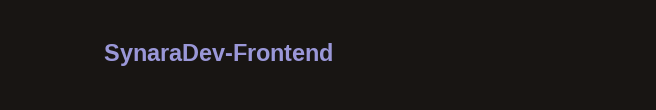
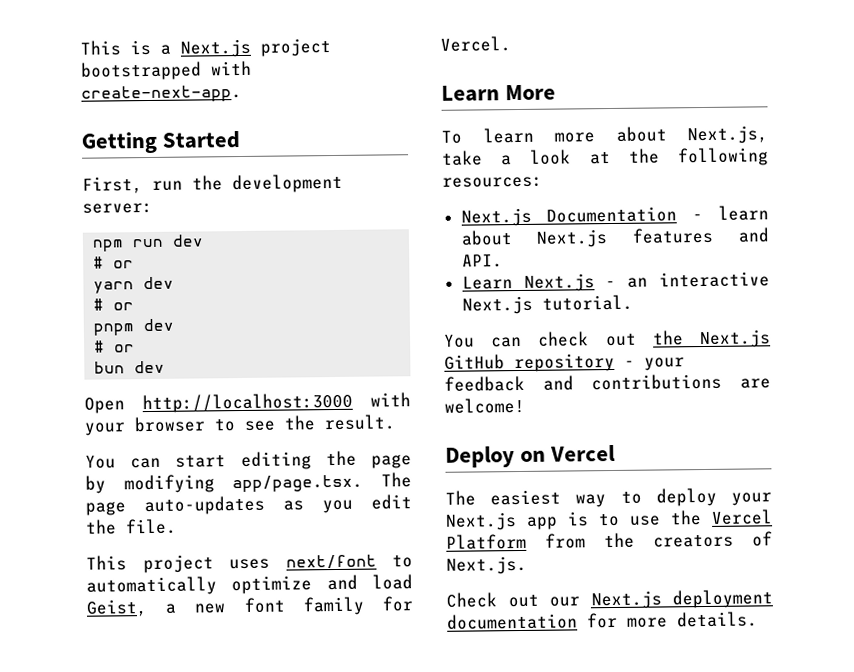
- SynaraDev-Frontend
+ This is a Next.js project bootstrapped with create-next-app.
+ Getting Started
+ First, run the development server:
+ npm run dev
+ # or
+ yarn dev
+ # or
+ pnpm dev
+ # or
+ bun dev
+ Open http://localhost:3000 with your browser to see the result.
+ You can start editing the page by modifying app/page.tsx. The page auto-updates as you edit the file.
+ This project uses next/font to automatically optimize and load Geist, a new font family for Vercel.
+ Learn More
+ To learn more about Next.js, take a look at the following resources:
+ Next.js Documentation - learn about Next.js features and API.
+ Learn Next.js - an interactive Next.js tutorial.
+ You can check out the Next.js GitHub repository - your feedback and contributions are welcome!
+ Deploy on Vercel
+ The easiest way to deploy your Next.js app is to use the Vercel Platform from the creators of Next.js.
+ Check out our Next.js deployment documentation for more details.

